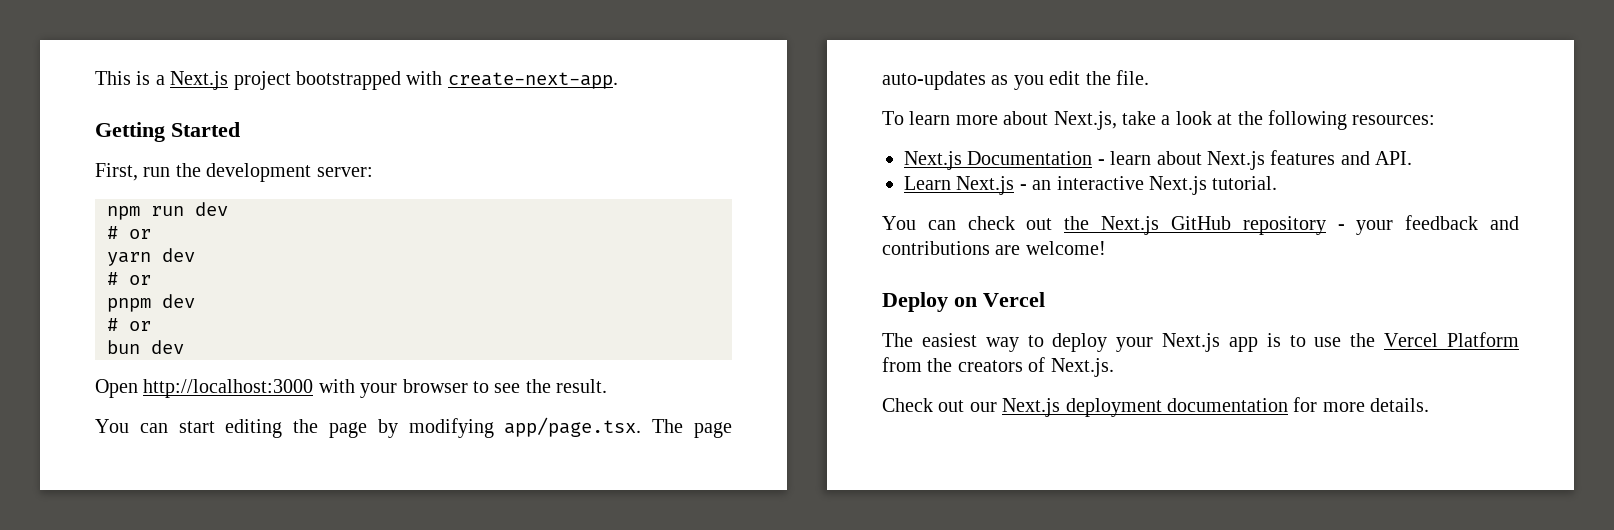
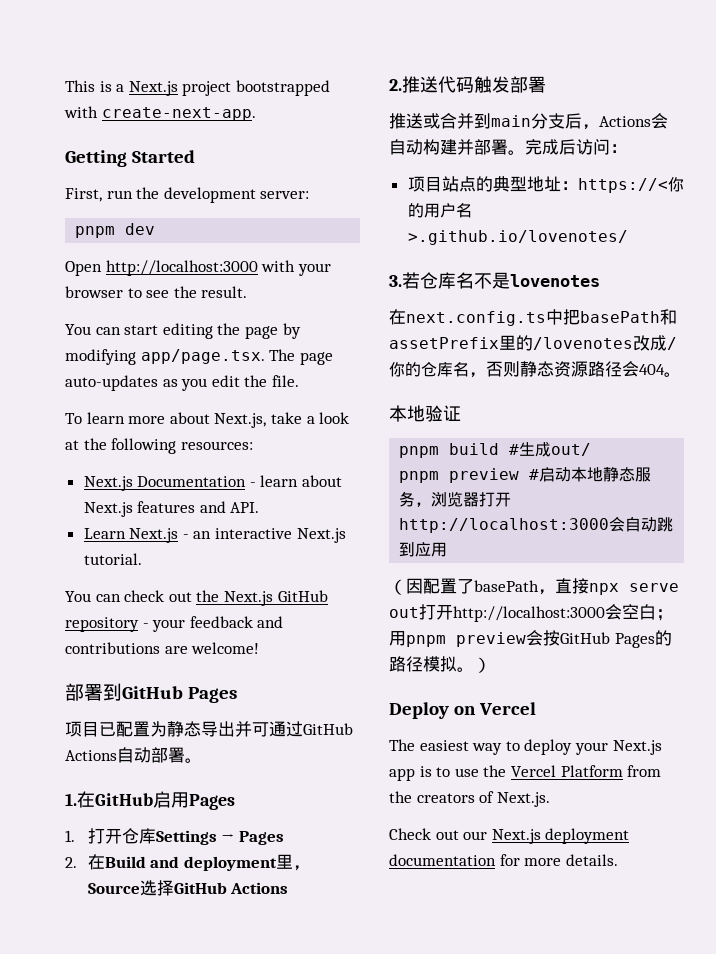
- npm run dev
- # or
- yarn dev
- # or
  pnpm dev
- # or
- bun dev
+ 部署到GitHub Pages
+ 项目已配置为静态导出并可通过GitHub Actions自动部署。
+ 1.在GitHub启用Pages
+ 1.打开仓库Settings → Pages
+ 2.在Build and deployment里，Source选择GitHub Actions
+ 2.推送代码触发部署
+ 推送或合并到main分支后，Actions会自动构建并部署。完成后访问：
+ 项目站点的典型地址：https://<你的用户名>.github.io/lovenotes/
+ 3.若仓库名不是lovenotes
+ 在next.config.ts中把basePath和assetPrefix里的/lovenotes改成/你的仓库名，否则静态资源路径会404。
+ 本地验证
+ pnpm build #生成out/
+ pnpm preview #启动本地静态服务，浏览器打开http://localhost:3000会自动跳到应用
+ （因配置了basePath，直接npx serve out打开http://localhost:3000会空白；用pnpm preview会按GitHub Pages的路径模拟。）

